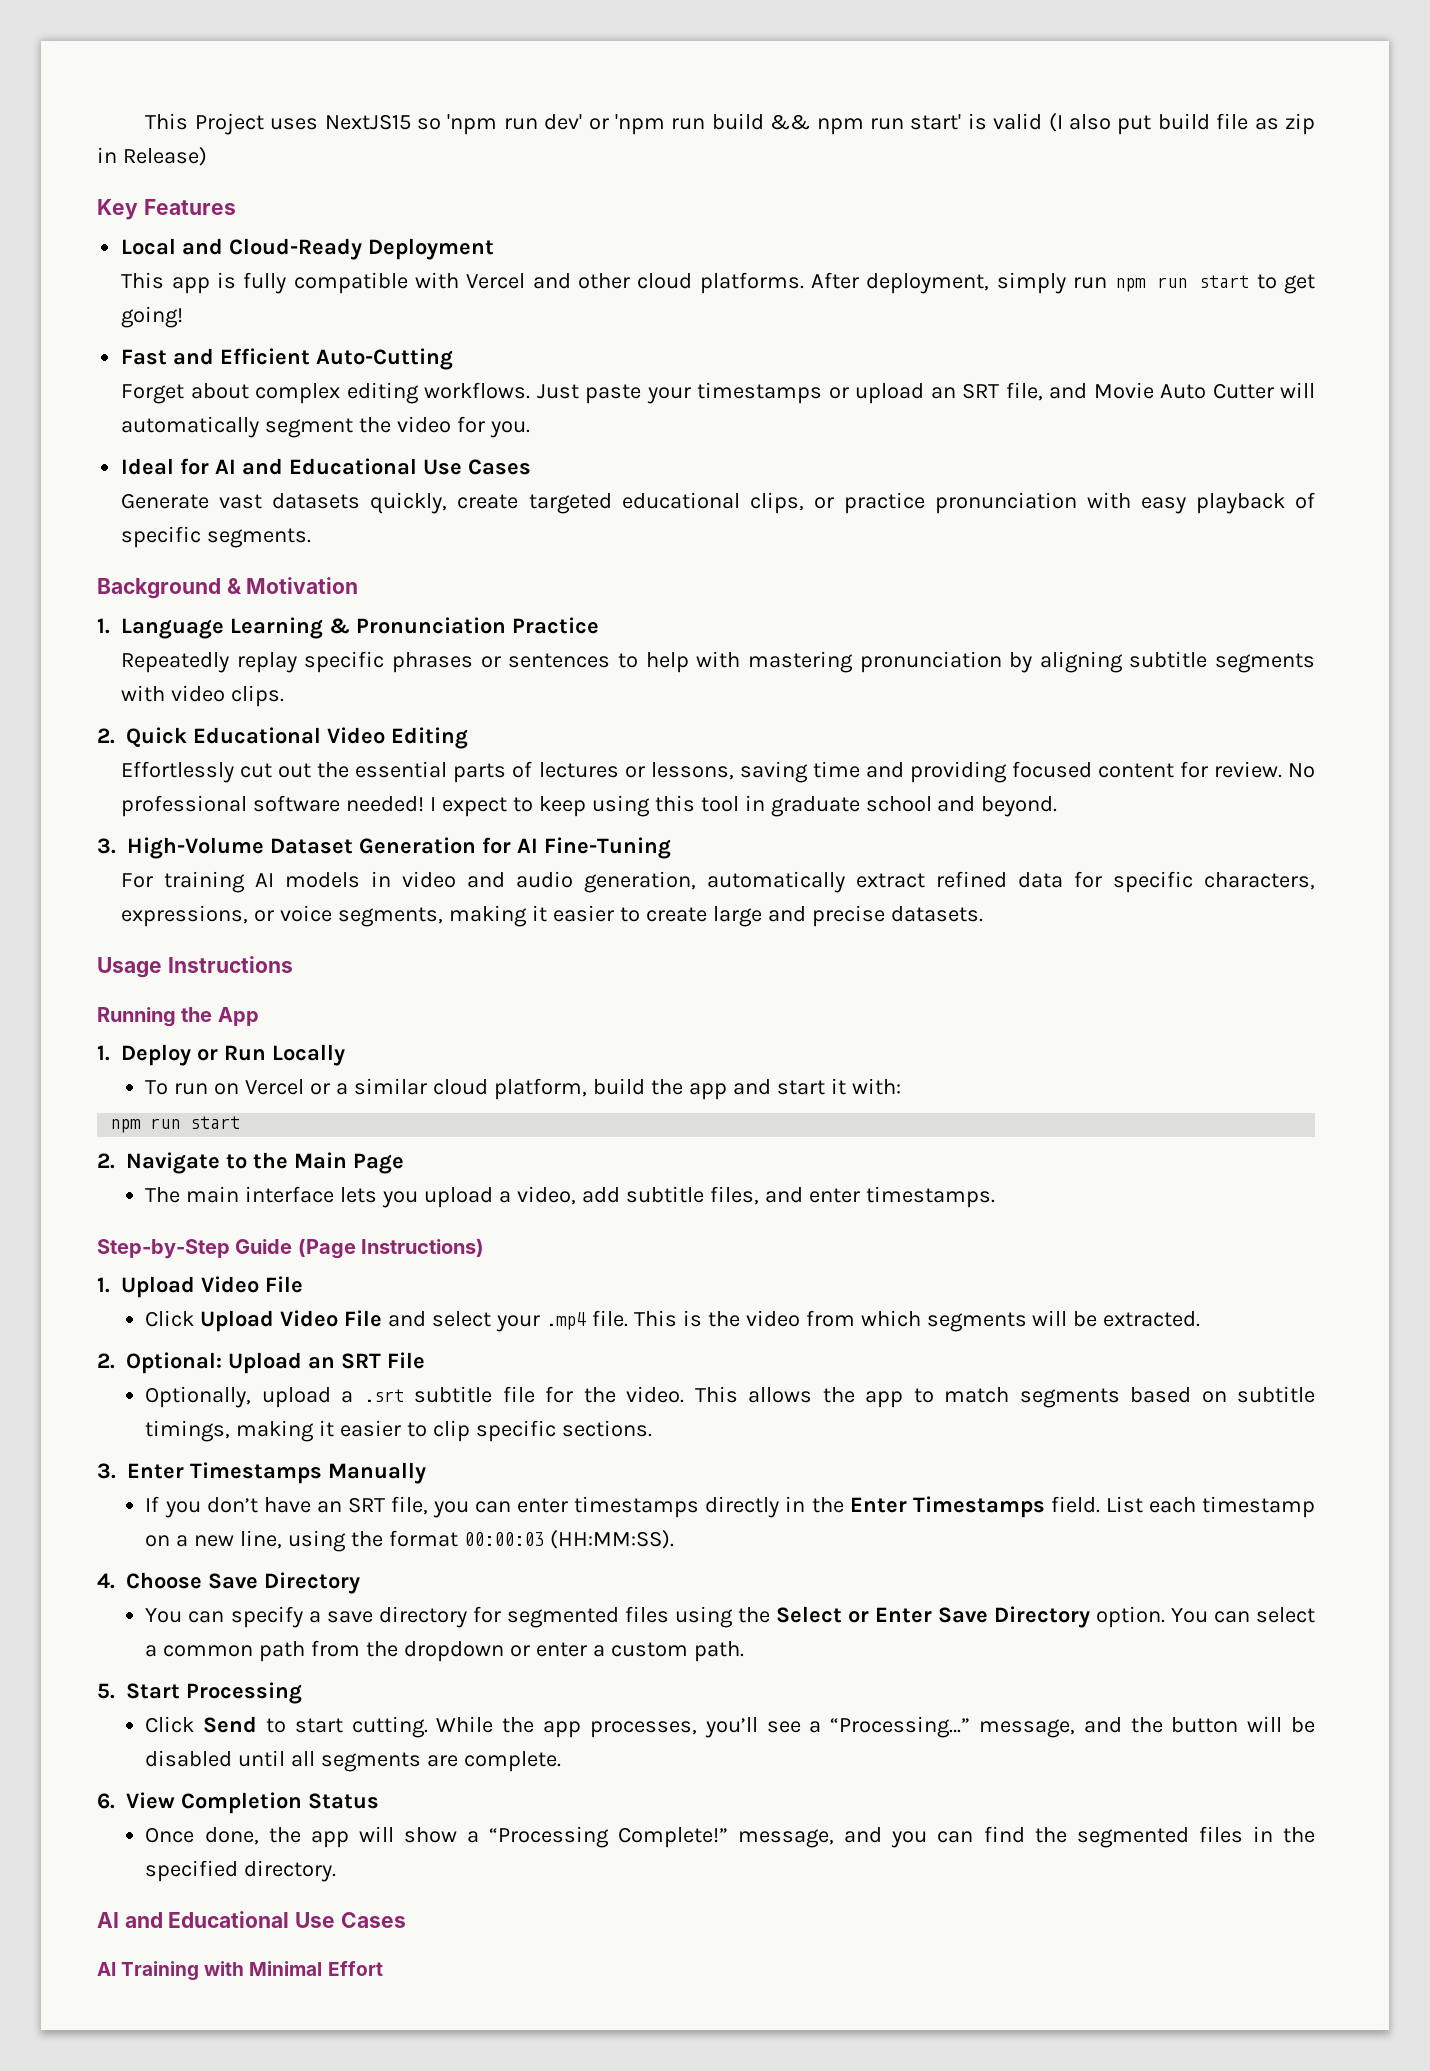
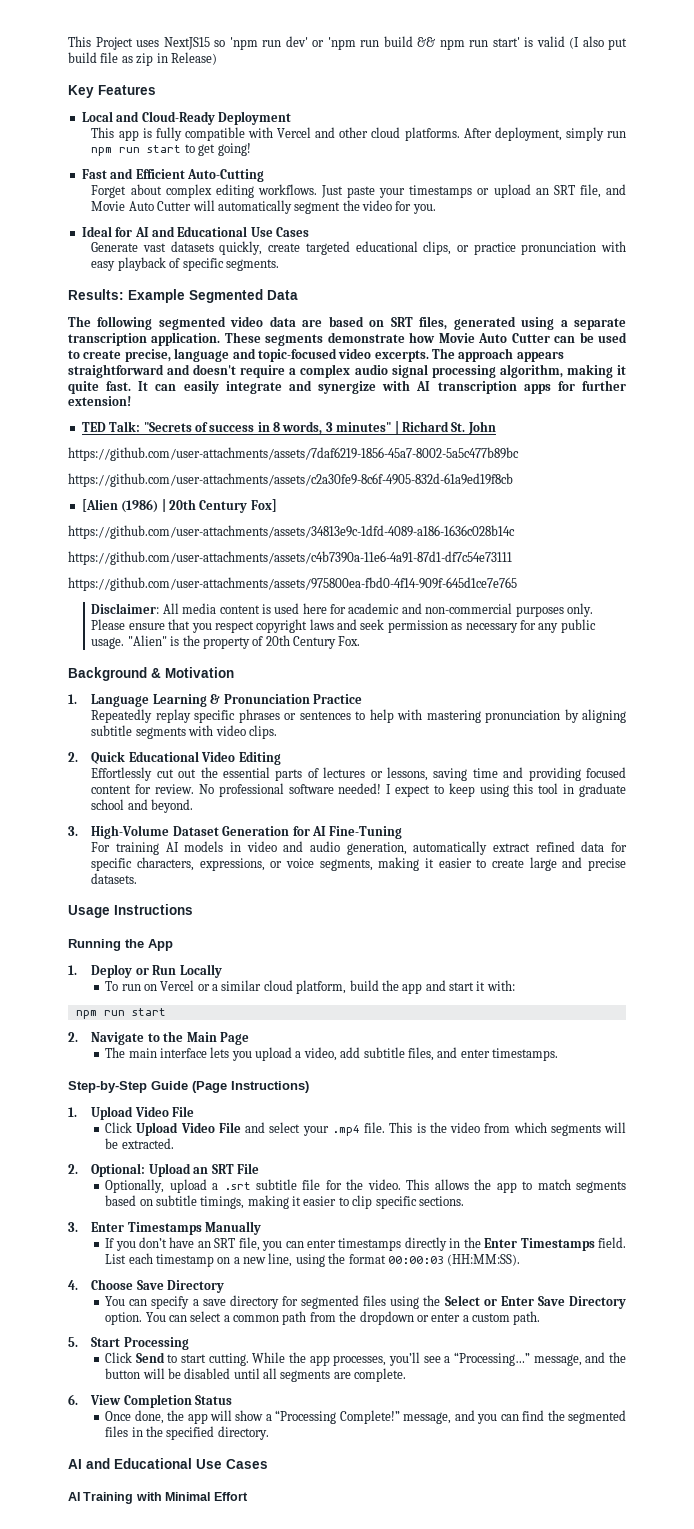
+ Results: Example Segmented Data
+ The following segmented video data are based on SRT files, generated using a separate transcription application. These segments demonstrate how Movie Auto Cutter can be used to create precise, language and topic-focused video excerpts. The approach appears straightforward and doesn't require a complex audio signal processing algorithm, making it quite fast. It can easily integrate and synergize with AI transcription apps for further extension!
+ TED Talk: "Secrets of success in 8 words, 3 minutes" | Richard St. John
+ https://github.com/user-attachments/assets/7daf6219-1856-45a7-8002-5a5c477b89bc
+ https://github.com/user-attachments/assets/c2a30fe9-8c6f-4905-832d-61a9ed19f8cb
+ [Alien (1986) | 20th Century Fox]
+ https://github.com/user-attachments/assets/34813e9c-1dfd-4089-a186-1636c028b14c
+ https://github.com/user-attachments/assets/c4b7390a-11e6-4a91-87d1-df7c54e73111
+ https://github.com/user-attachments/assets/975800ea-fbd0-4f14-909f-645d1ce7e765
+ Disclaimer: All media content is used here for academic and non-commercial purposes only. Please ensure that you respect copyright laws and seek permission as necessary for any public usage. "Alien" is the property of 20th Century Fox.

